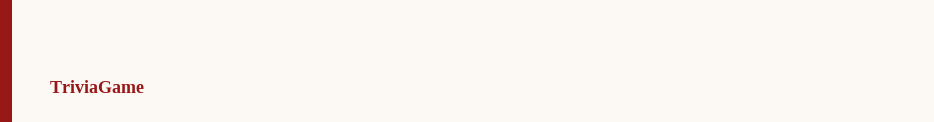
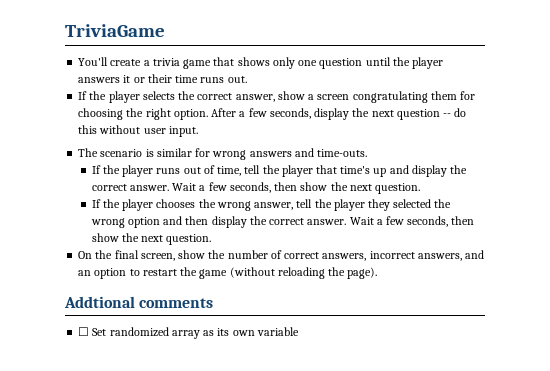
+ You'll create a trivia game that shows only one question until the player answers it or their time runs out.
+ If the player selects the correct answer, show a screen congratulating them for choosing the right option. After a few seconds, display the next question -- do this without user input.
+ The scenario is similar for wrong answers and time-outs.
+ If the player runs out of time, tell the player that time's up and display the correct answer. Wait a few seconds, then show the next question.
+ If the player chooses the wrong answer, tell the player they selected the wrong option and then display the correct answer. Wait a few seconds, then show the next question.
+ On the final screen, show the number of correct answers, incorrect answers, and an option to restart the game (without reloading the page).
+ Addtional comments
+ ☐ Set randomized array as its own variable

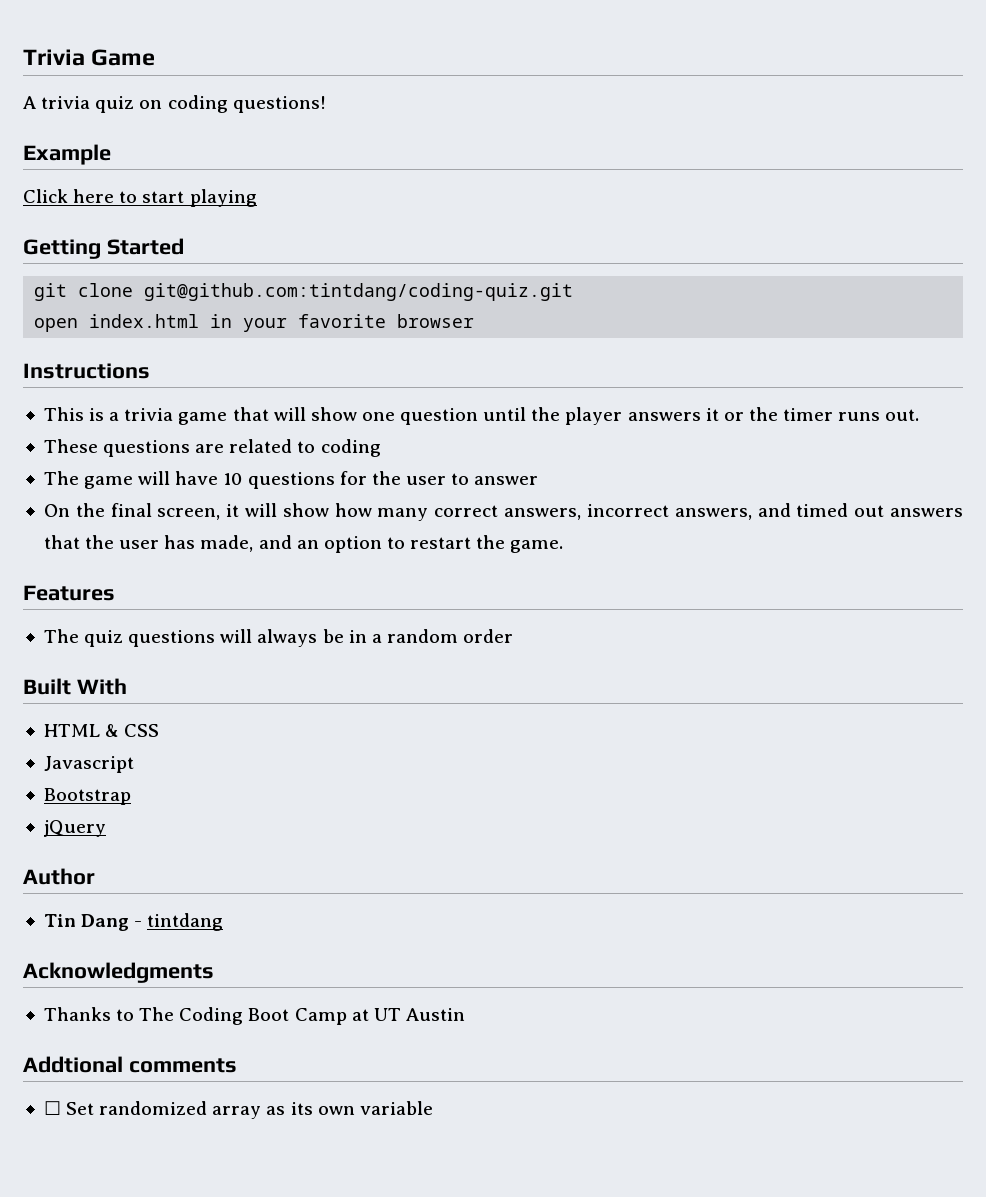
- TriviaGame
- You'll create a trivia game that shows only one question until the player answers it or their time runs out.
+ Trivia Game
+ A trivia quiz on coding questions!
+ Example
+ Click here to start playing
+ Getting Started
+ git clone git@github.com:tintdang/coding-quiz.git
+ open index.html in your favorite browser
+ Instructions
+ This is a trivia game that will show one question until the player answers it or the timer runs out.
- If the player selects the correct answer, show a screen congratulating them for choosing the right option. After a few seconds, display the next question -- do this without user input.
- The scenario is similar for wrong answers and time-outs.
- If the player runs out of time, tell the player that time's up and display the correct answer. Wait a few seconds, then show the next question.
- If the player chooses the wrong answer, tell the player they selected the wrong option and then display the correct answer. Wait a few seconds, then show the next question.
+ These questions are related to coding
+ The game will have 10 questions for the user to answer
- On the final screen, show the number of correct answers, incorrect answers, and an option to restart the game (without reloading the page).
+ On the final screen, it will show how many correct answers, incorrect answers, and timed out answers that the user has made, and an option to restart the game.
+ Features
+ The quiz questions will always be in a random order
+ Built With
+ HTML & CSS
+ Javascript
+ Bootstrap
+ jQuery
+ Author
+ Tin Dang - tintdang
+ Acknowledgments
+ Thanks to The Coding Boot Camp at UT Austin

